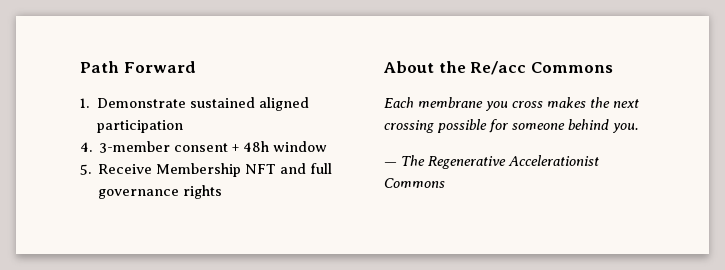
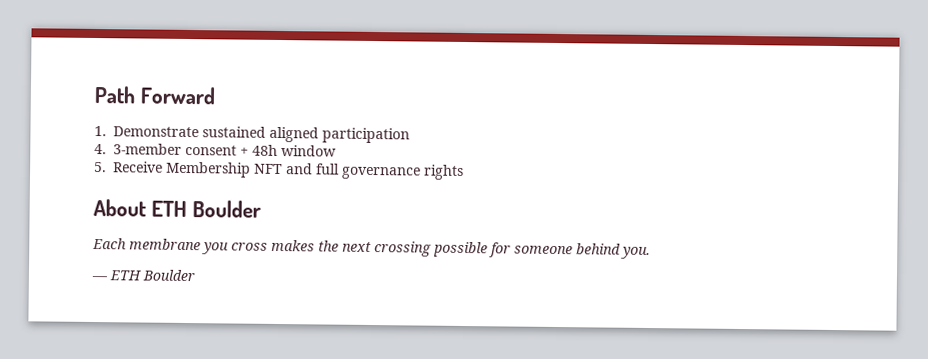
- About the Re/acc Commons
+ About ETH Boulder
- — The Regenerative Accelerationist Commons
+ — ETH Boulder

